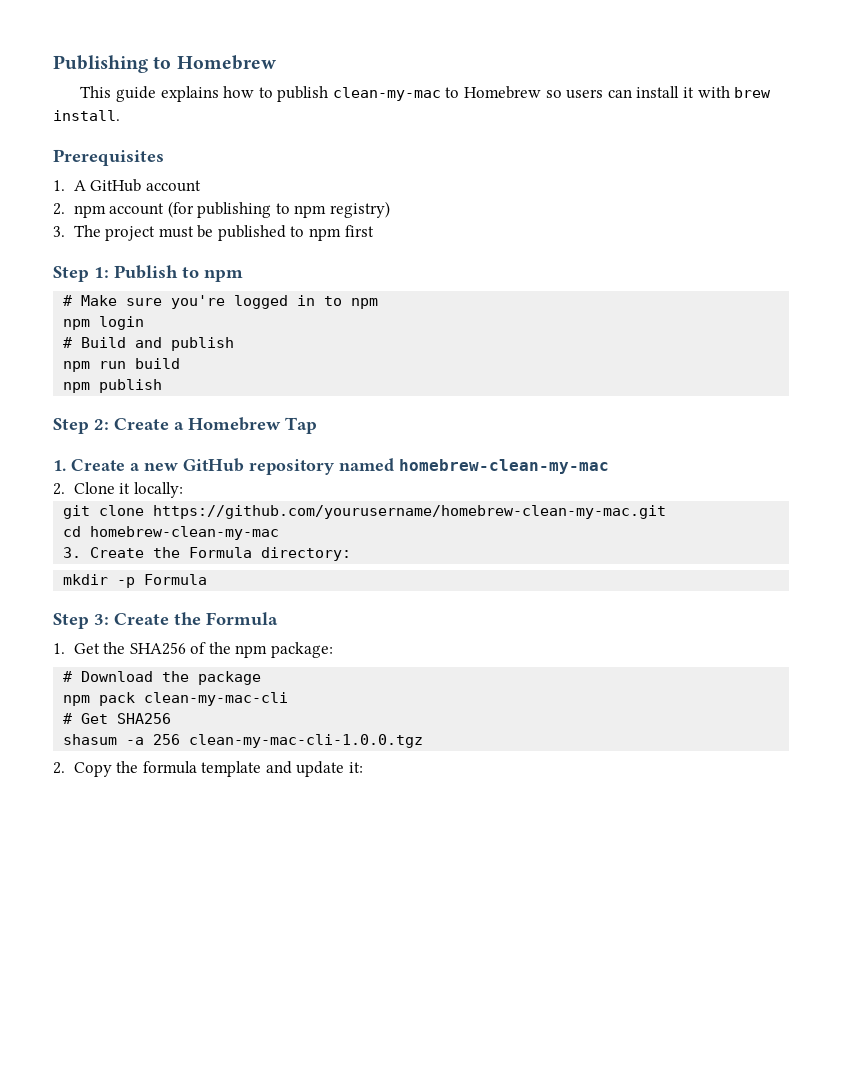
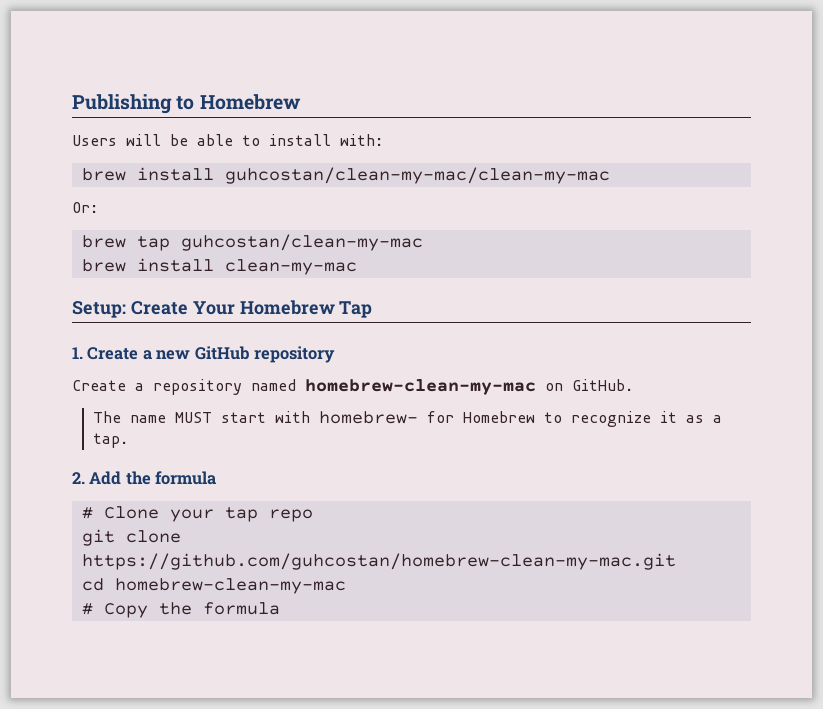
- This guide explains how to publish clean-my-mac to Homebrew so users can install it with brew install.
- Prerequisites
- 1. A GitHub account
- 2. npm account (for publishing to npm registry)
- 3. The project must be published to npm first
- Step 1: Publish to npm
- # Make sure you're logged in to npm
- npm login
- # Build and publish
- npm run build
- npm publish
- Step 2: Create a Homebrew Tap
+ Users will be able to install with:
+ brew install guhcostan/clean-my-mac/clean-my-mac
+ Or:
+ brew tap guhcostan/clean-my-mac
+ brew install clean-my-mac
+ Setup: Create Your Homebrew Tap
- 1. Create a new GitHub repository named homebrew-clean-my-mac
- 2. Clone it locally:
+ 1. Create a new GitHub repository
+ Create a repository named homebrew-clean-my-mac on GitHub.
+ The name MUST start with homebrew- for Homebrew to recognize it as a tap.
+ 2. Add the formula
+ # Clone your tap repo
- git clone https://github.com/yourusername/homebrew-clean-my-mac.git
+ git clone https://github.com/guhcostan/homebrew-clean-my-mac.git
- 3. Create the Formula directory:
- mkdir -p Formula
- Step 3: Create the Formula
- 1. Get the SHA256 of the npm package:
- # Download the package
- npm pack clean-my-mac-cli
- # Get SHA256
- shasum -a 256 clean-my-mac-cli-1.0.0.tgz
- 2. Copy the formula template and update it:
+ # Copy the formula

